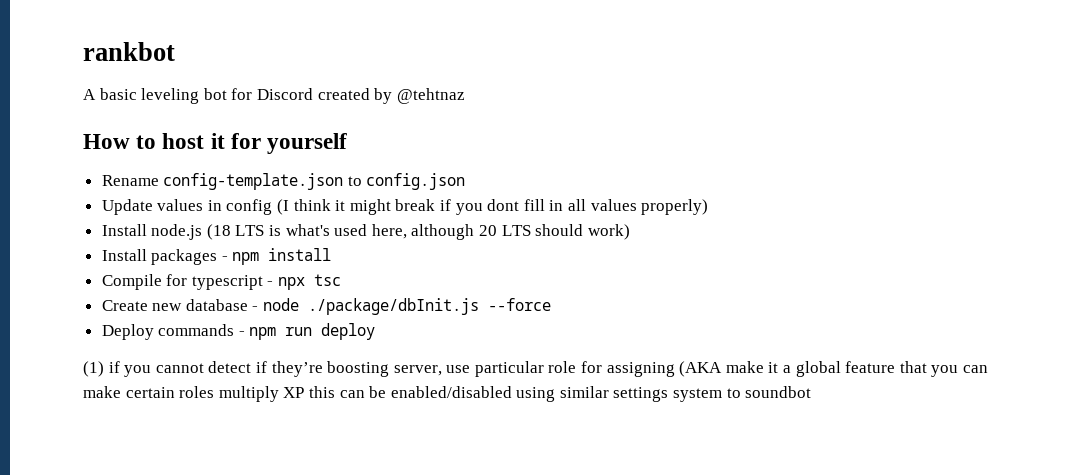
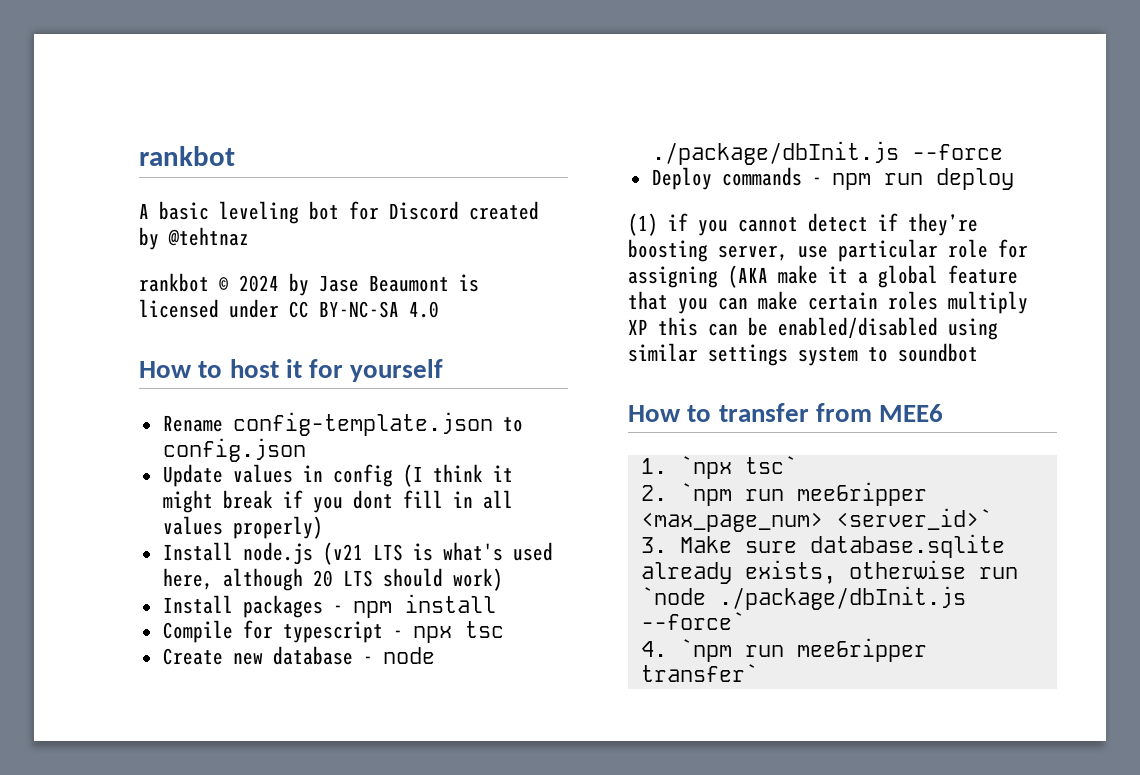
+ rankbot © 2024 by Jase Beaumont is licensed under CC BY-NC-SA 4.0
- Install node.js (18 LTS is what's used here, although 20 LTS should work)
+ Install node.js (v21 LTS is what's used here, although 20 LTS should work)
+ How to transfer from MEE6
+ 1. `npx tsc`
+ 2. `npm run mee6ripper <max_page_num> <server_id>`
+ 3. Make sure database.sqlite already exists, otherwise run `node ./package/dbInit.js --force`
+ 4. `npm run mee6ripper transfer`

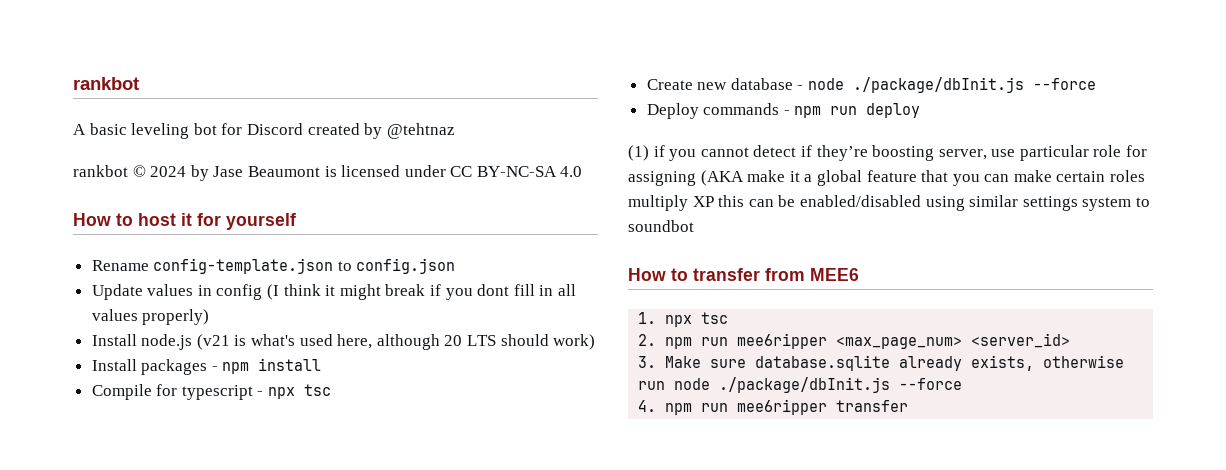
- Install node.js (v21 LTS is what's used here, although 20 LTS should work)
+ Install node.js (v21 is what's used here, although 20 LTS should work)
- 1. `npx tsc`
+ 1. npx tsc
- 2. `npm run mee6ripper <max_page_num> <server_id>`
+ 2. npm run mee6ripper <max_page_num> <server_id>
- 3. Make sure database.sqlite already exists, otherwise run `node ./package/dbInit.js --force`
+ 3. Make sure database.sqlite already exists, otherwise run node ./package/dbInit.js --force
- 4. `npm run mee6ripper transfer`
+ 4. npm run mee6ripper transfer

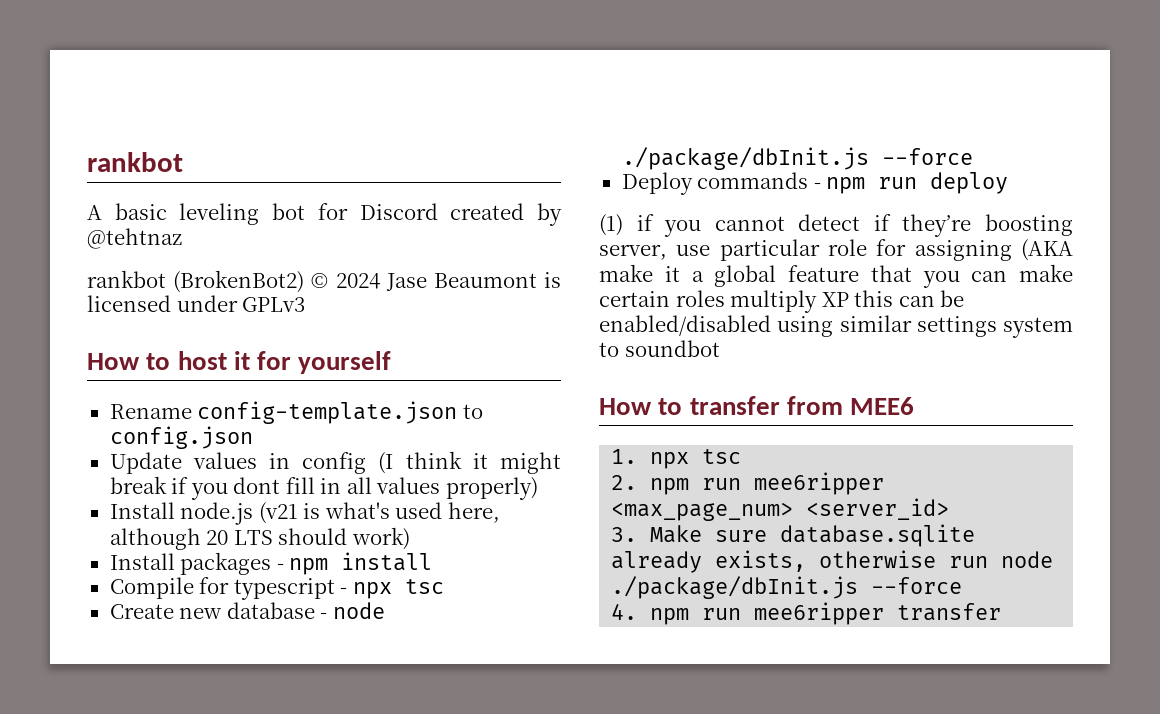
- rankbot © 2024 by Jase Beaumont is licensed under CC BY-NC-SA 4.0
+ rankbot (BrokenBot2) © 2024 Jase Beaumont is licensed under GPLv3

